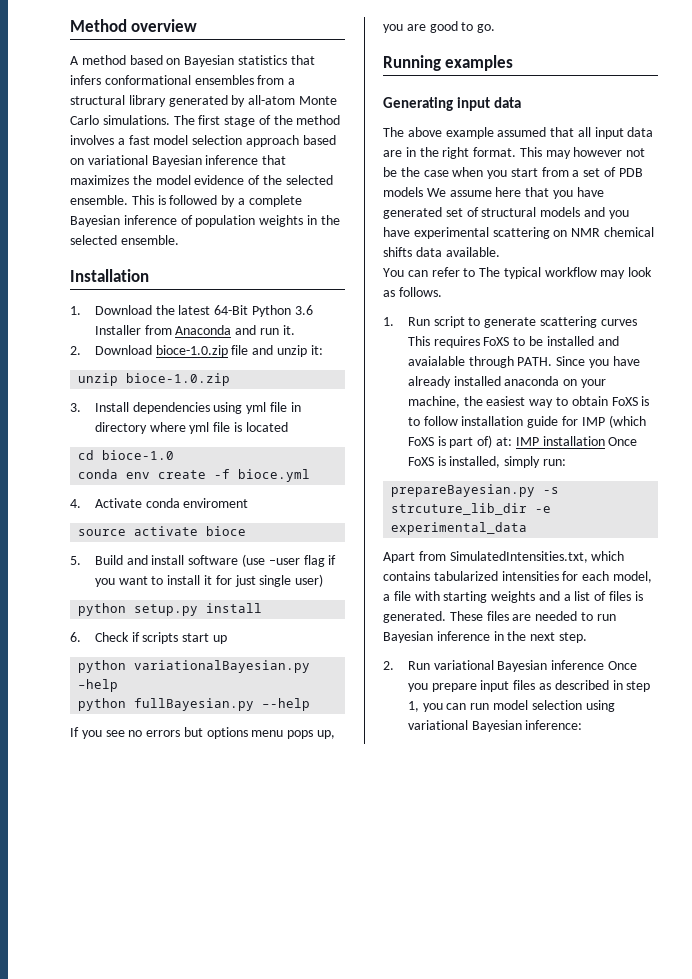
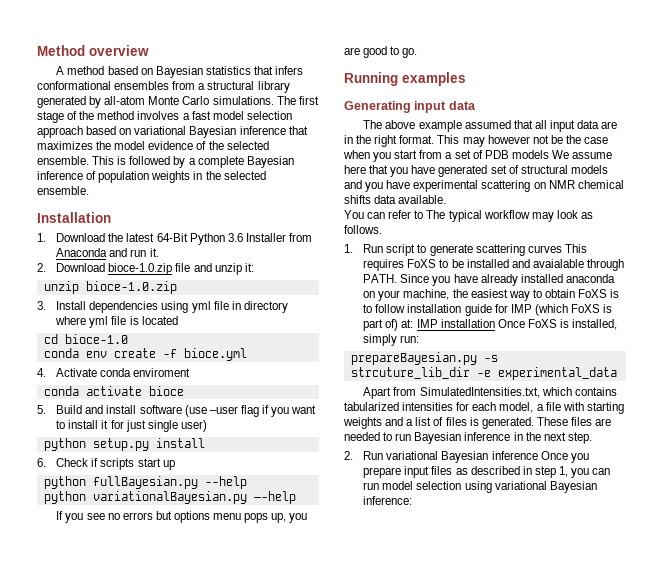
- source activate bioce
+ conda activate bioce
- python variationalBayesian.py –help
- python fullBayesian.py –-help
+ python fullBayesian.py --help
+ python variationalBayesian.py –-help

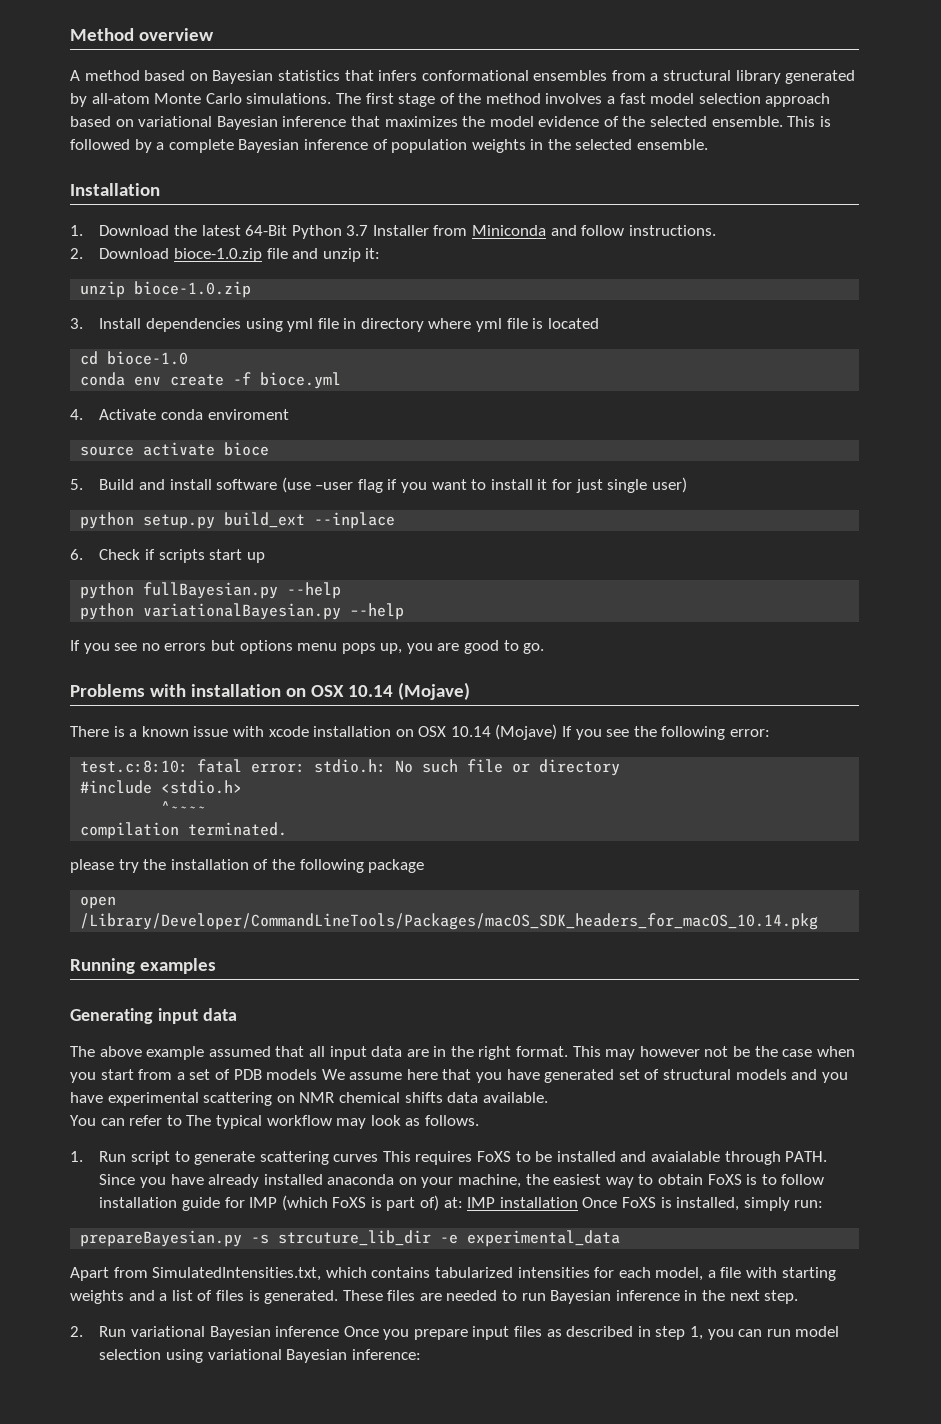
- 1. Download the latest 64-Bit Python 3.6 Installer from Anaconda and run it.
+ 1. Download the latest 64-Bit Python 3.7 Installer from Miniconda and follow instructions.
- conda activate bioce
+ source activate bioce
- python setup.py install
+ python setup.py build_ext --inplace
+ Problems with installation on OSX 10.14 (Mojave)
+ There is a known issue with xcode installation on OSX 10.14 (Mojave) If you see the following error:
+ test.c:8:10: fatal error: stdio.h: No such file or directory
+ #include <stdio.h>
+ ^~~~~
+ compilation terminated.
+ please try the installation of the following package
+ open /Library/Developer/CommandLineTools/Packages/macOS_SDK_headers_for_macOS_10.14.pkg

